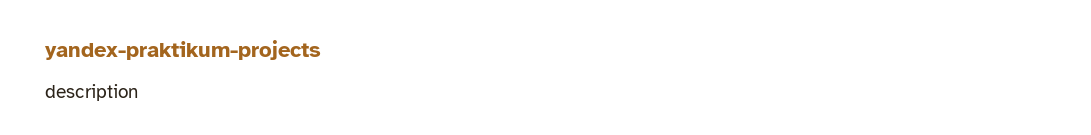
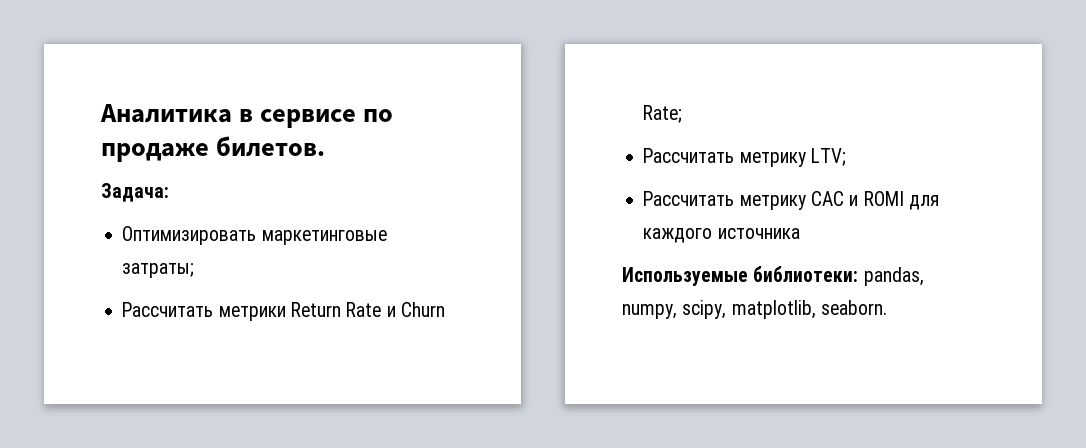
- yandex-praktikum-projects
- description
+ Аналитика в сервисе по продаже билетов.
+ Задача:
+ Оптимизировать маркетинговые затраты;
+ Рассчитать метрики Return Rate и Churn Rate;
+ Рассчитать метрику LTV;
+ Рассчитать метрику CAC и ROMI для каждого источника
+ Используемые библиотеки: pandas, numpy, scipy, matplotlib, seaborn.

